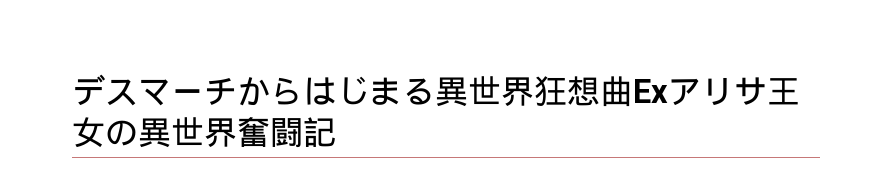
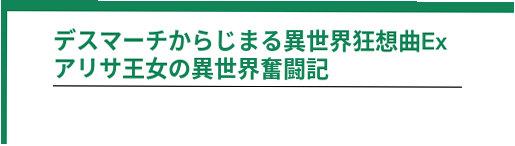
- デスマーチからはじまる異世界狂想曲Exアリサ王女の異世界奮闘記
+ デスマーチからじまる異世界狂想曲Exアリサ王女の異世界奮闘記

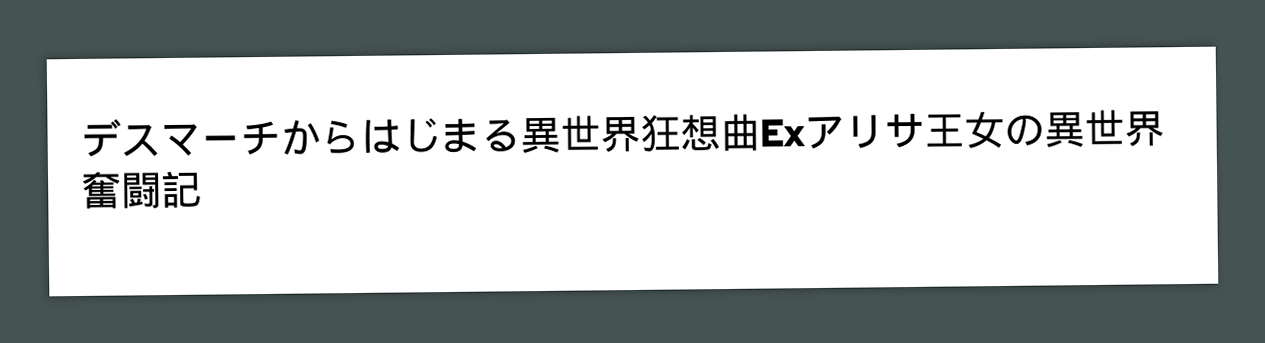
- デスマーチからじまる異世界狂想曲Exアリサ王女の異世界奮闘記
+ デスマーチからはじまる異世界狂想曲Exアリサ王女の異世界奮闘記

